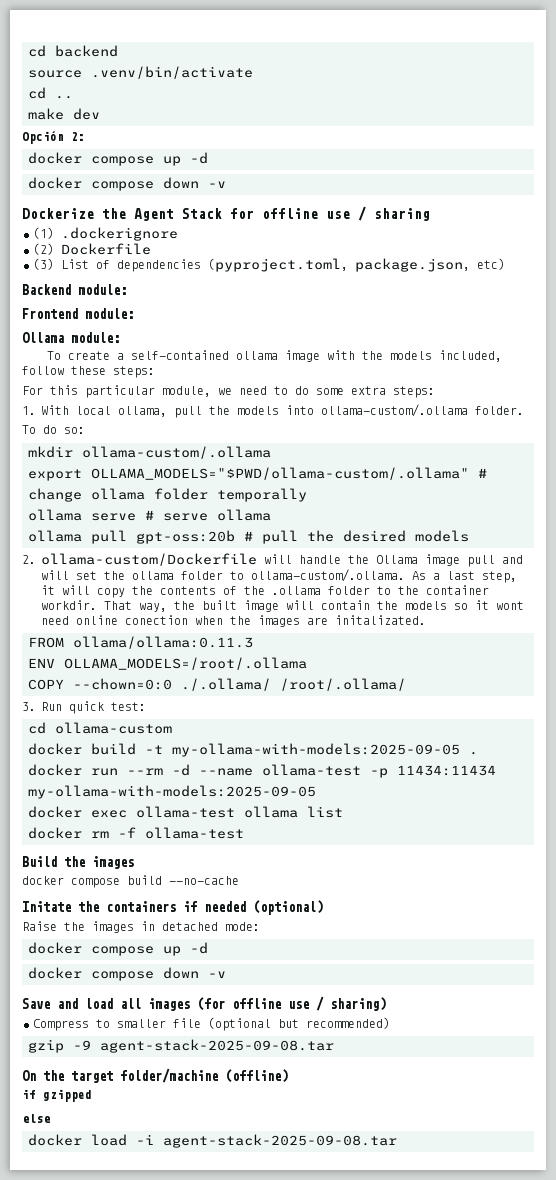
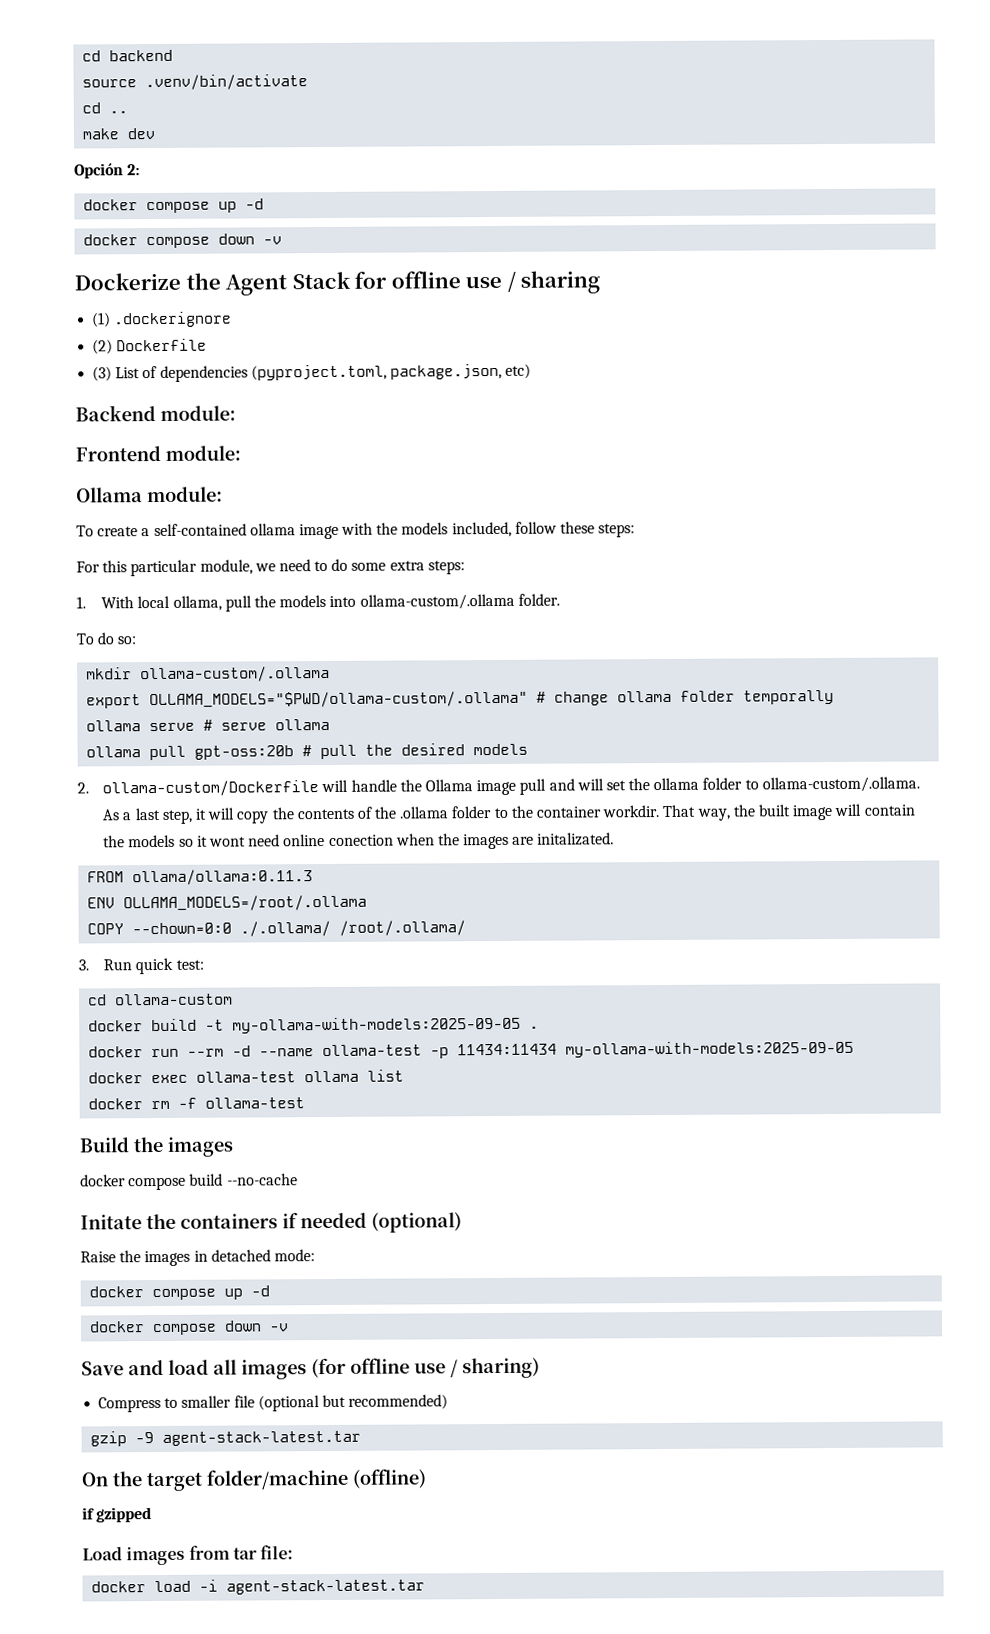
- gzip -9 agent-stack-2025-09-08.tar
+ gzip -9 agent-stack-latest.tar
- else
+ Load images from tar file:
- docker load -i agent-stack-2025-09-08.tar
+ docker load -i agent-stack-latest.tar

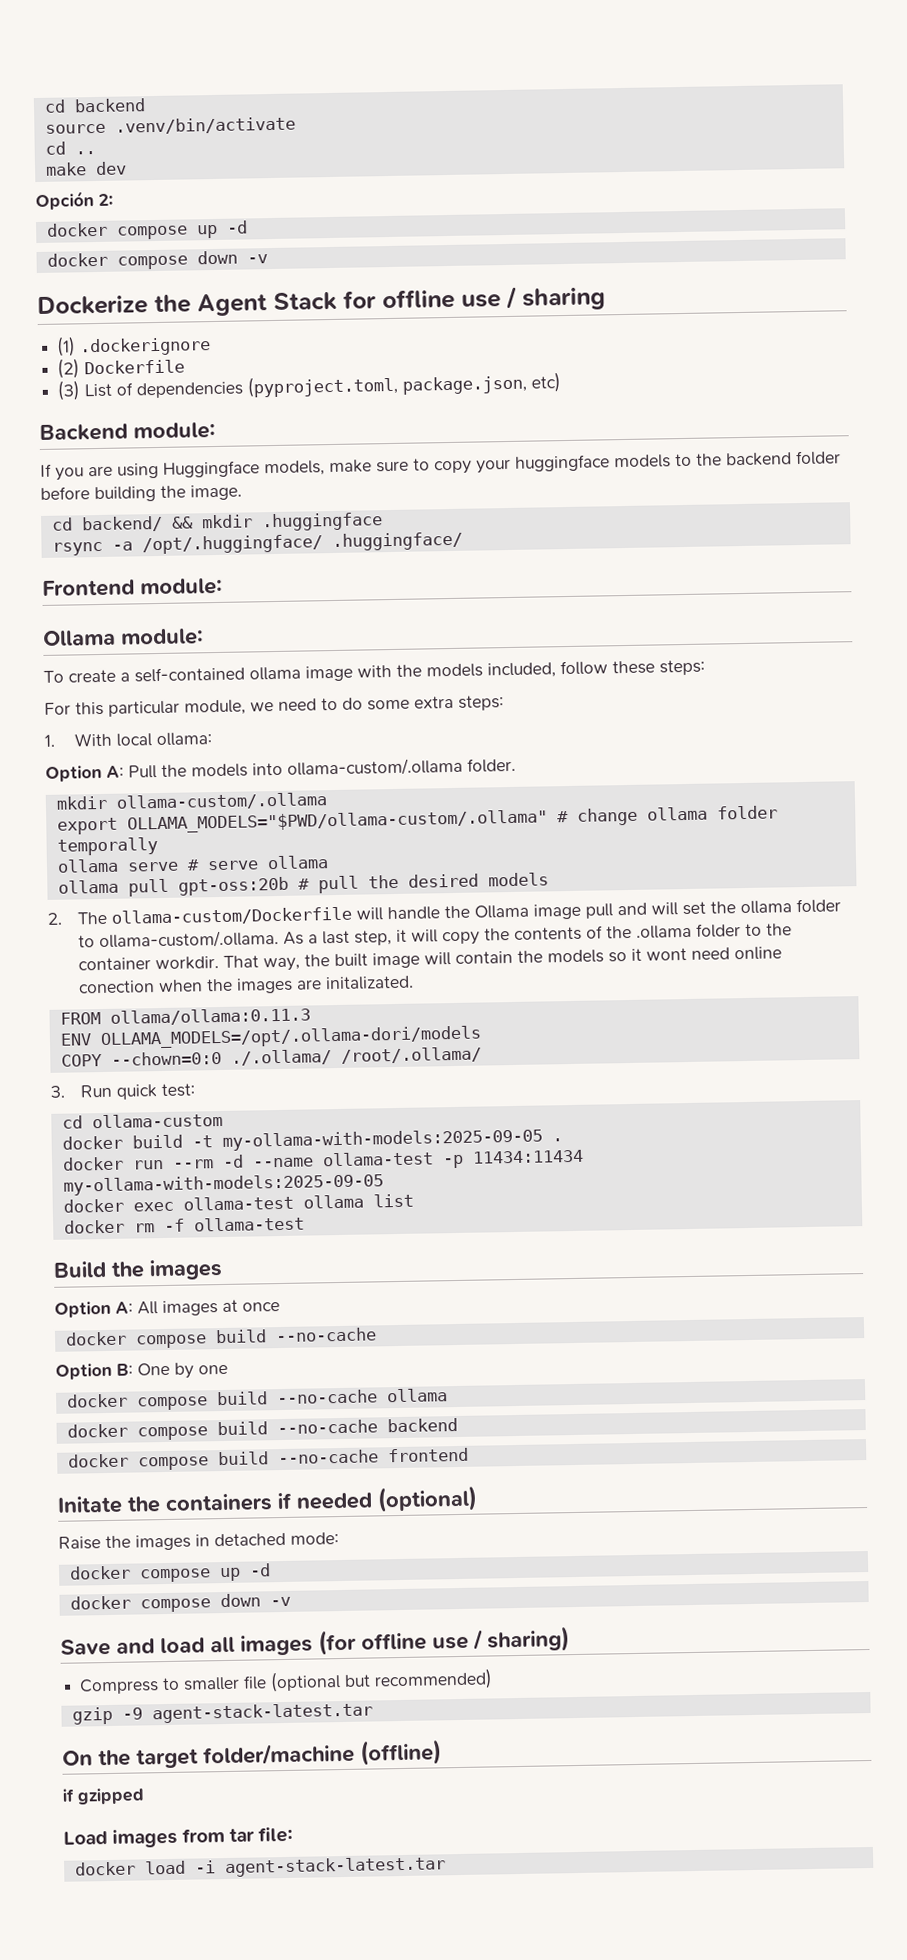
+ If you are using Huggingface models, make sure to copy your huggingface models to the backend folder before building the image.
+ cd backend/ && mkdir .huggingface
+ rsync -a /opt/.huggingface/ .huggingface/
- 1. With local ollama, pull the models into ollama-custom/.ollama folder.
+ 1. With local ollama:
+ Option A: Pull the models into ollama-custom/.ollama folder.
- To do so:
- 2. ollama-custom/Dockerfile will handle the Ollama image pull and will set the ollama folder to ollama-custom/.ollama. As a last step, it will copy the contents of the .ollama folder to the container workdir.
+ 2. The ollama-custom/Dockerfile will handle the Ollama image pull and will set the ollama folder to ollama-custom/.ollama. As a last step, it will copy the contents of the .ollama folder to the container workdir.
- ENV OLLAMA_MODELS=/root/.ollama
+ ENV OLLAMA_MODELS=/opt/.ollama-dori/models
+ Option A: All images at once
  docker compose build --no-cache
+ Option B: One by one
+ docker compose build --no-cache ollama
+ docker compose build --no-cache backend
+ docker compose build --no-cache frontend

